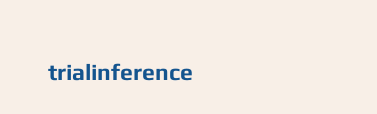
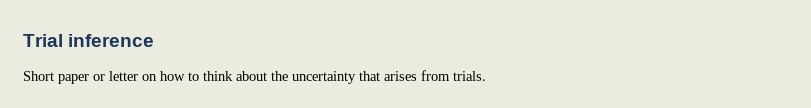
- trialinference
+ Trial inference
+ Short paper or letter on how to think about the uncertainty that arises from trials.

